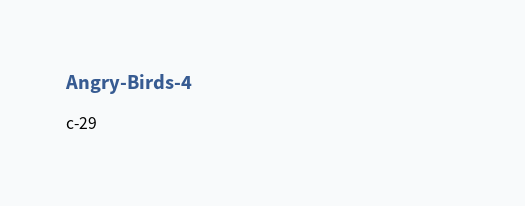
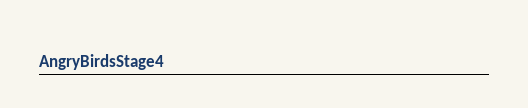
- Angry-Birds-4
- c-29
+ AngryBirdsStage4

